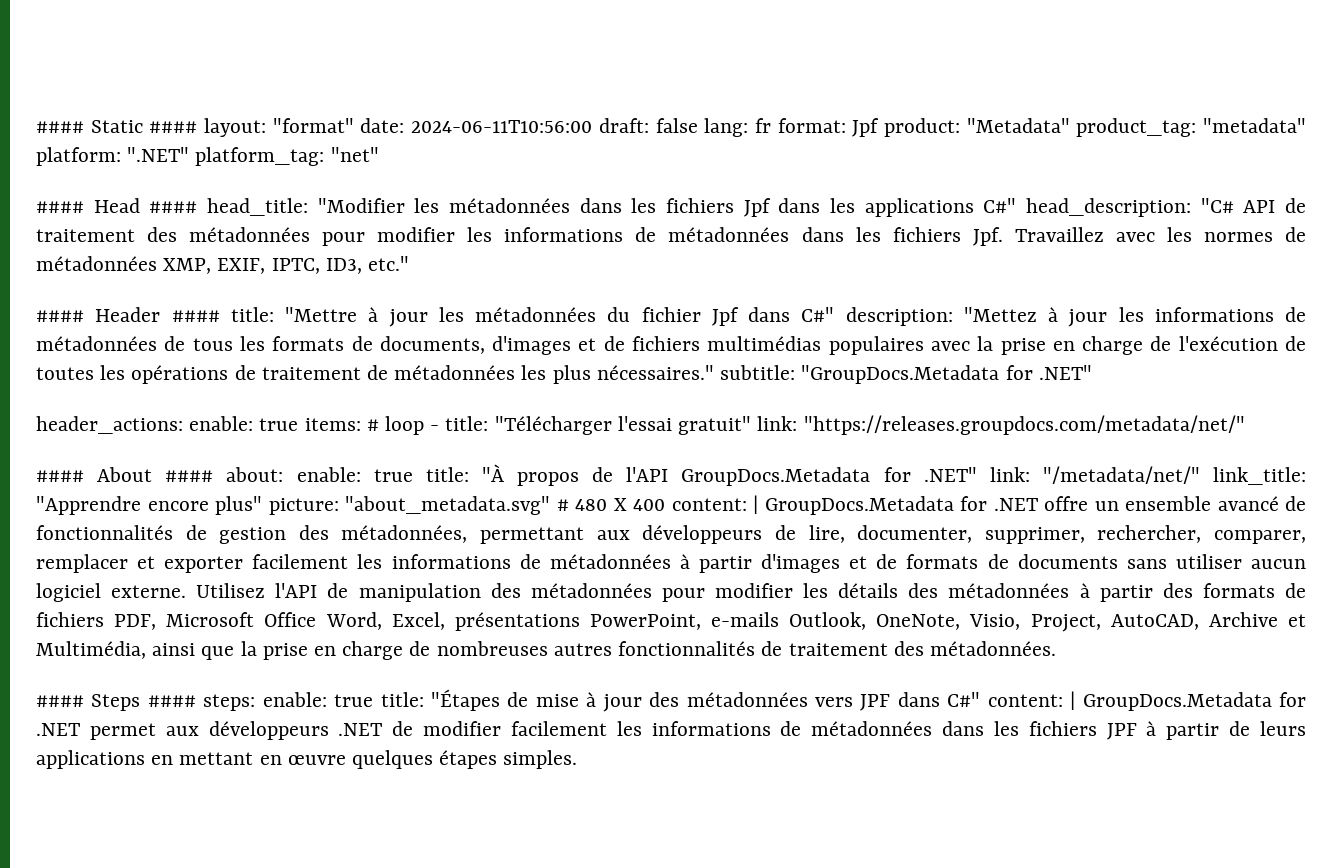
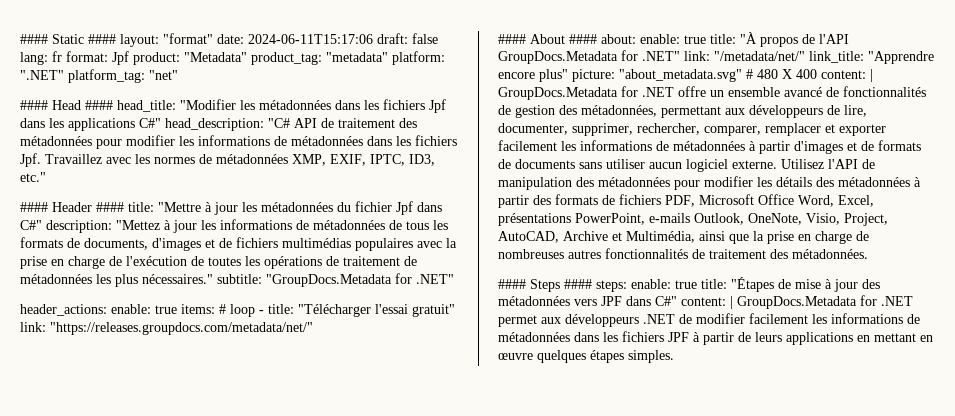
- #### Static #### layout: "format" date: 2024-06-11T10:56:00 draft: false lang: fr format: Jpf product: "Metadata" product_tag: "metadata" platform: ".NET" platform_tag: "net"
+ #### Static #### layout: "format" date: 2024-06-11T15:17:06 draft: false lang: fr format: Jpf product: "Metadata" product_tag: "metadata" platform: ".NET" platform_tag: "net"

